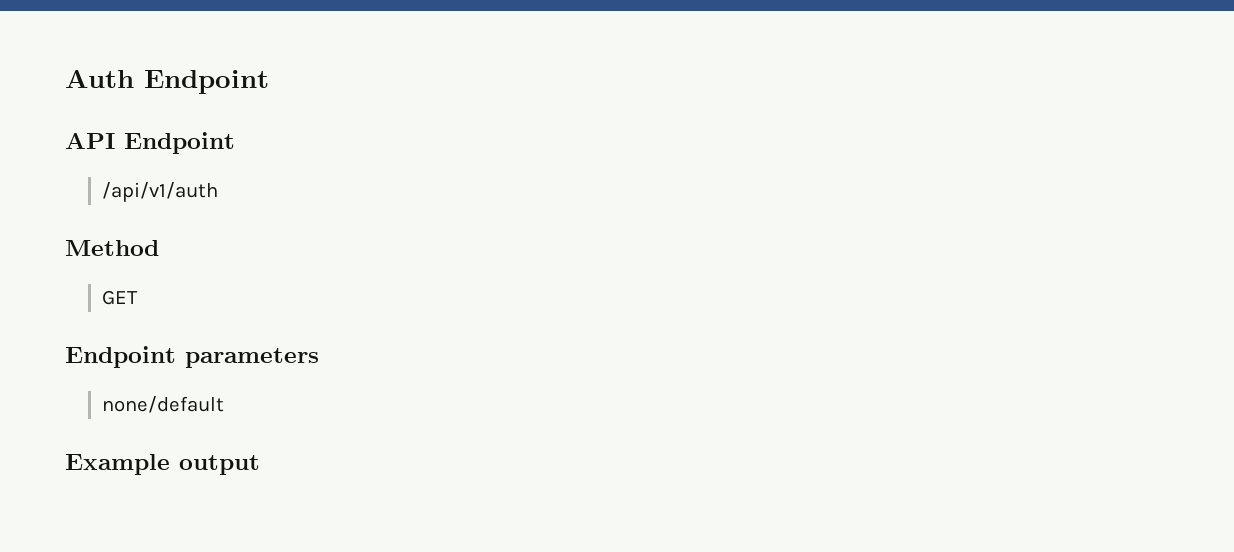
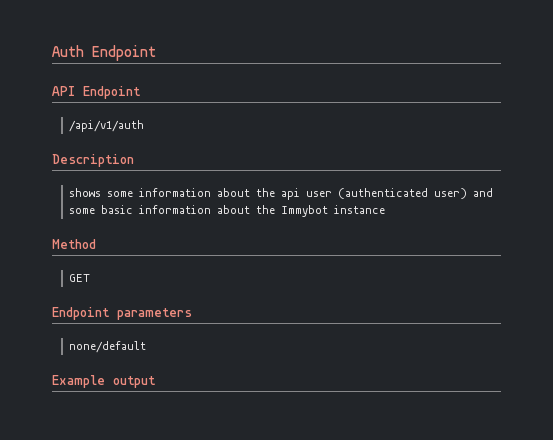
+ Description
+ shows some information about the api user (authenticated user) and some basic information about the Immybot instance

